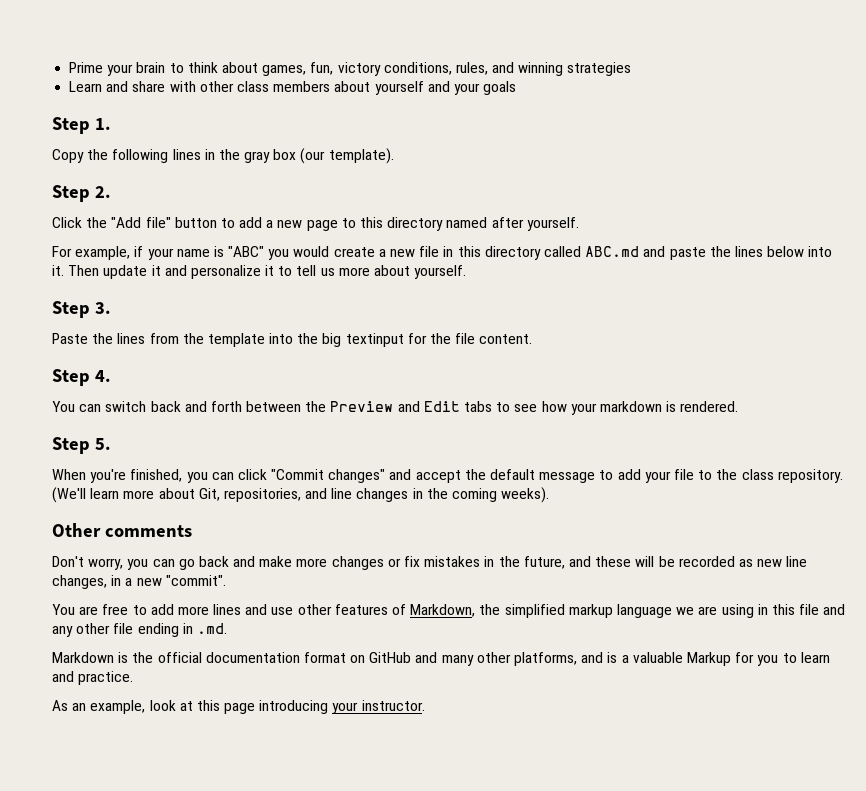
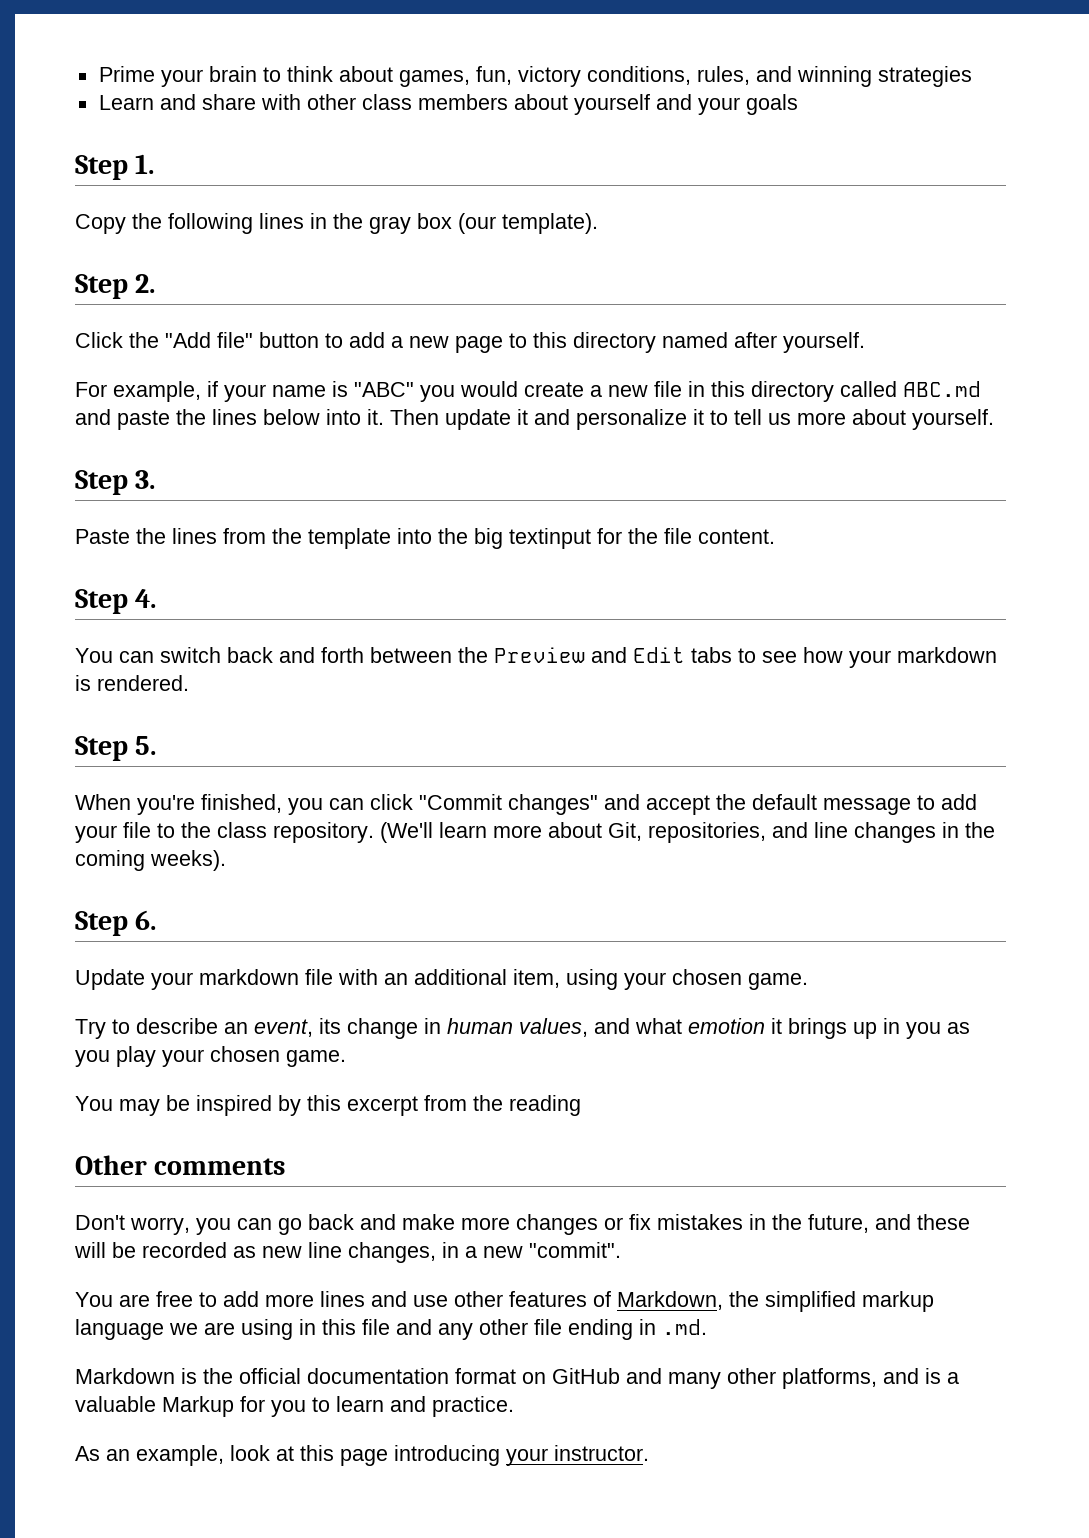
+ Step 6.
+ Update your markdown file with an additional item, using your chosen game.
+ Try to describe an event, its change in human values, and what emotion it brings up in you as you play your chosen game.
+ You may be inspired by this excerpt from the reading

